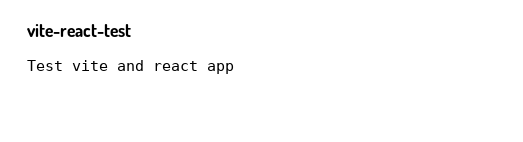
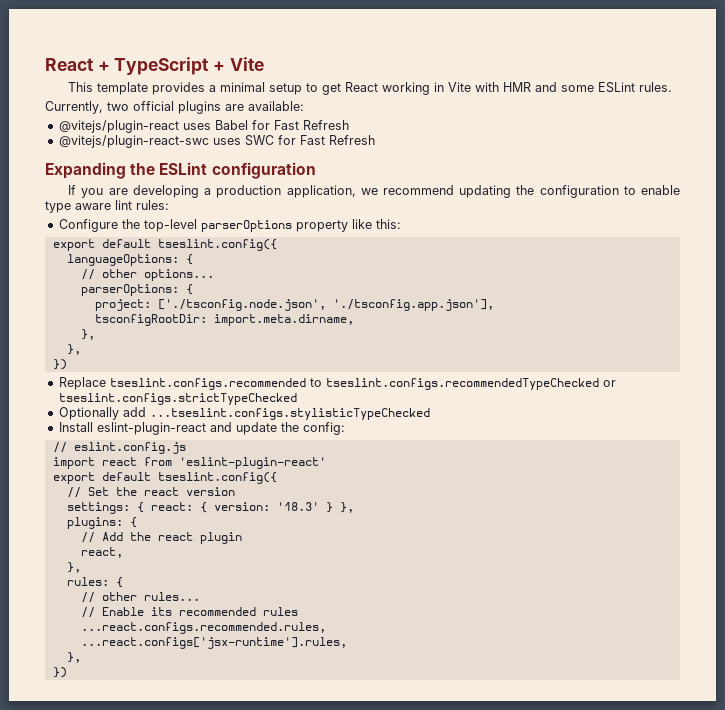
- vite-react-test
- Test vite and react app
+ React + TypeScript + Vite
+ This template provides a minimal setup to get React working in Vite with HMR and some ESLint rules.
+ Currently, two official plugins are available:
+ @vitejs/plugin-react uses Babel for Fast Refresh
+ @vitejs/plugin-react-swc uses SWC for Fast Refresh
+ Expanding the ESLint configuration
+ If you are developing a production application, we recommend updating the configuration to enable type aware lint rules:
+ Configure the top-level parserOptions property like this:
+ export default tseslint.config({
+ languageOptions: {
+ // other options...
+ parserOptions: {
+ project: ['./tsconfig.node.json', './tsconfig.app.json'],
+ tsconfigRootDir: import.meta.dirname,
+ },
+ },
+ })
+ Replace tseslint.configs.recommended to tseslint.configs.recommendedTypeChecked or tseslint.configs.strictTypeChecked
+ Optionally add ...tseslint.configs.stylisticTypeChecked
+ Install eslint-plugin-react and update the config:
+ // eslint.config.js
+ import react from 'eslint-plugin-react'
+ export default tseslint.config({
+ // Set the react version
+ settings: { react: { version: '18.3' } },
+ plugins: {
+ // Add the react plugin
+ react,
+ },
+ rules: {
+ // other rules...
+ // Enable its recommended rules
+ ...react.configs.recommended.rules,
+ ...react.configs['jsx-runtime'].rules,
+ },
+ })

